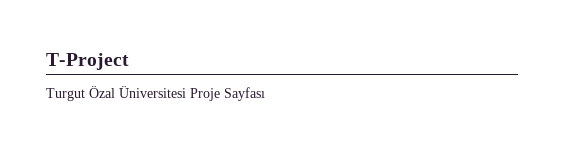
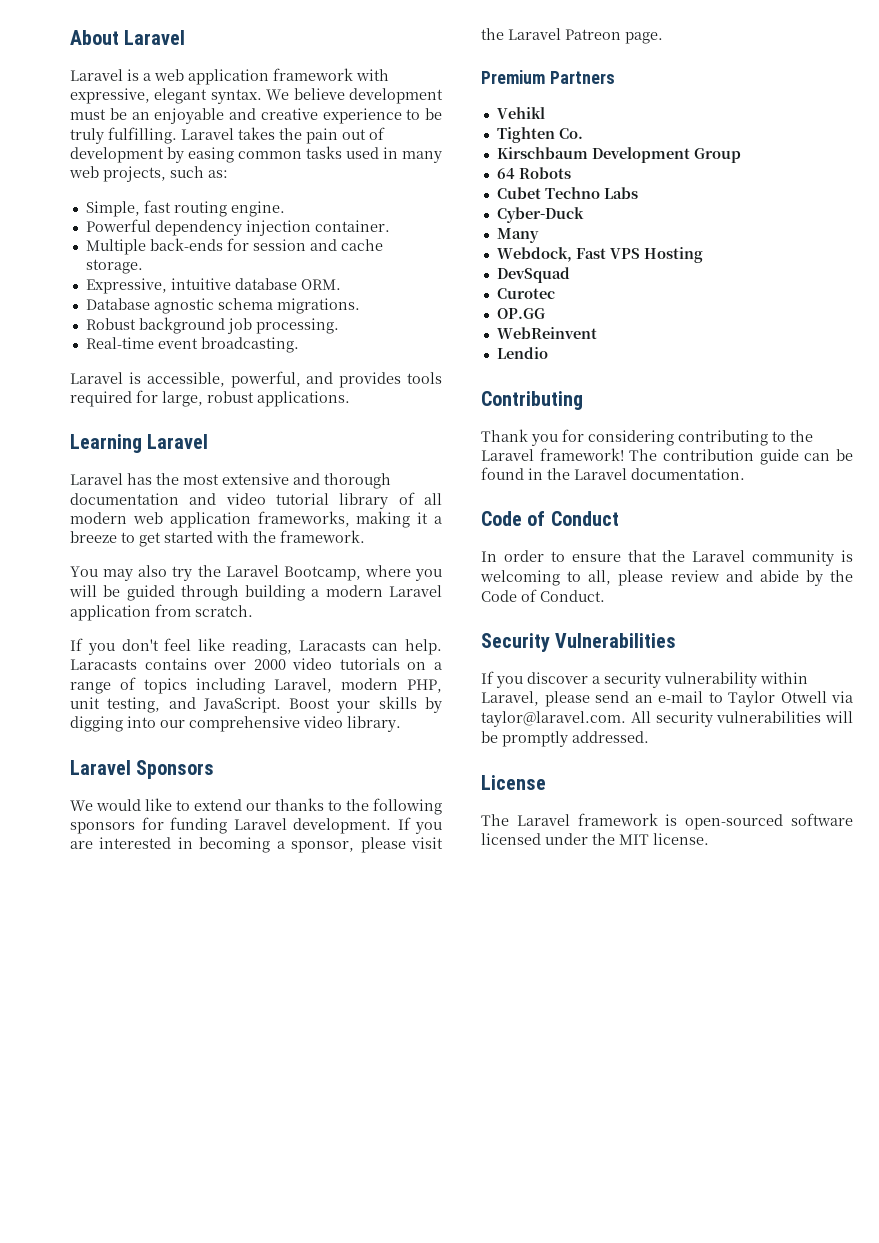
- T-Project
- Turgut Özal Üniversitesi Proje Sayfası
+ About Laravel
+ Laravel is a web application framework with expressive, elegant syntax. We believe development must be an enjoyable and creative experience to be truly fulfilling. Laravel takes the pain out of development by easing common tasks used in many web projects, such as:
+ Simple, fast routing engine.
+ Powerful dependency injection container.
+ Multiple back-ends for session and cache storage.
+ Expressive, intuitive database ORM.
+ Database agnostic schema migrations.
+ Robust background job processing.
+ Real-time event broadcasting.
+ Laravel is accessible, powerful, and provides tools required for large, robust applications.
+ Learning Laravel
+ Laravel has the most extensive and thorough documentation and video tutorial library of all modern web application frameworks, making it a breeze to get started with the framework.
+ You may also try the Laravel Bootcamp, where you will be guided through building a modern Laravel application from scratch.
+ If you don't feel like reading, Laracasts can help. Laracasts contains over 2000 video tutorials on a range of topics including Laravel, modern PHP, unit testing, and JavaScript. Boost your skills by digging into our comprehensive video library.
+ Laravel Sponsors
+ We would like to extend our thanks to the following sponsors for funding Laravel development. If you are interested in becoming a sponsor, please visit the Laravel Patreon page.
+ Premium Partners
+ Vehikl
+ Tighten Co.
+ Kirschbaum Development Group
+ 64 Robots
+ Cubet Techno Labs
+ Cyber-Duck
+ Many
+ Webdock, Fast VPS Hosting
+ DevSquad
+ Curotec
+ OP.GG
+ WebReinvent
+ Lendio
+ Contributing
+ Thank you for considering contributing to the Laravel framework! The contribution guide can be found in the Laravel documentation.
+ Code of Conduct
+ In order to ensure that the Laravel community is welcoming to all, please review and abide by the Code of Conduct.
+ Security Vulnerabilities
+ If you discover a security vulnerability within Laravel, please send an e-mail to Taylor Otwell via taylor@laravel.com. All security vulnerabilities will be promptly addressed.
+ License
+ The Laravel framework is open-sourced software licensed under the MIT license.

